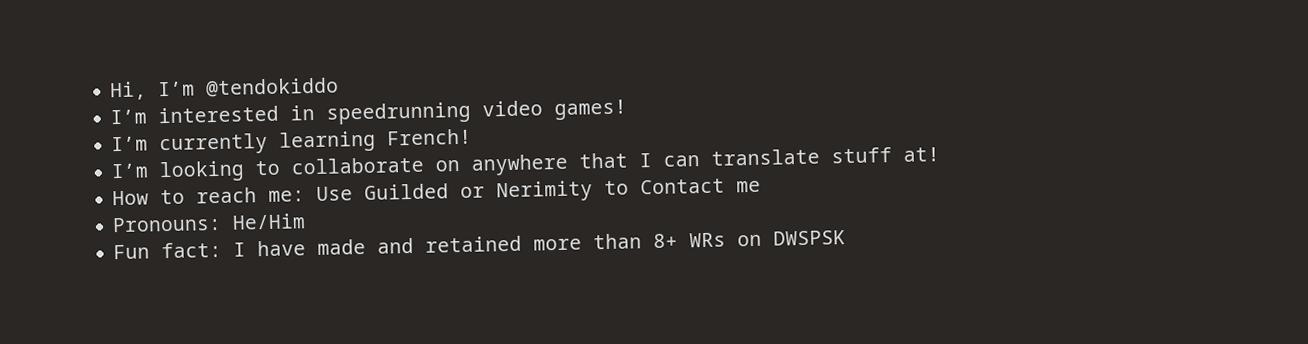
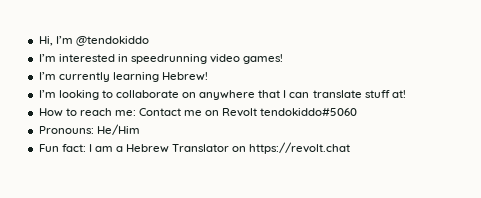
- I’m currently learning French!
+ I’m currently learning Hebrew!
- How to reach me: Use Guilded or Nerimity to Contact me
+ How to reach me: Contact me on Revolt tendokiddo#5060
- Fun fact: I have made and retained more than 8+ WRs on DWSPSK
+ Fun fact: I am a Hebrew Translator on https://revolt.chat

